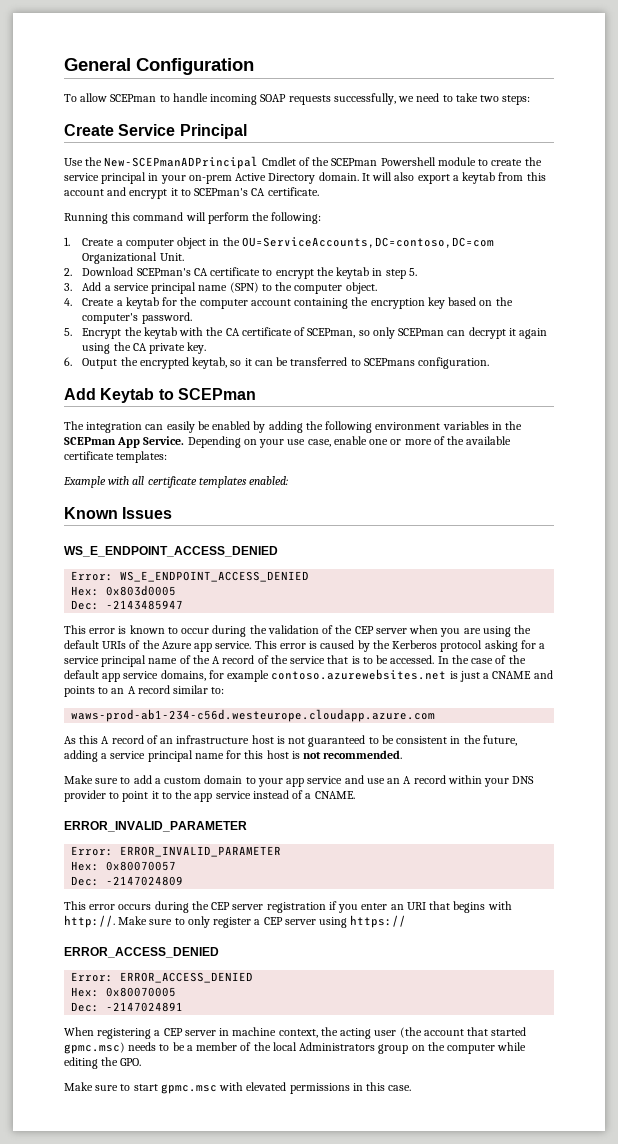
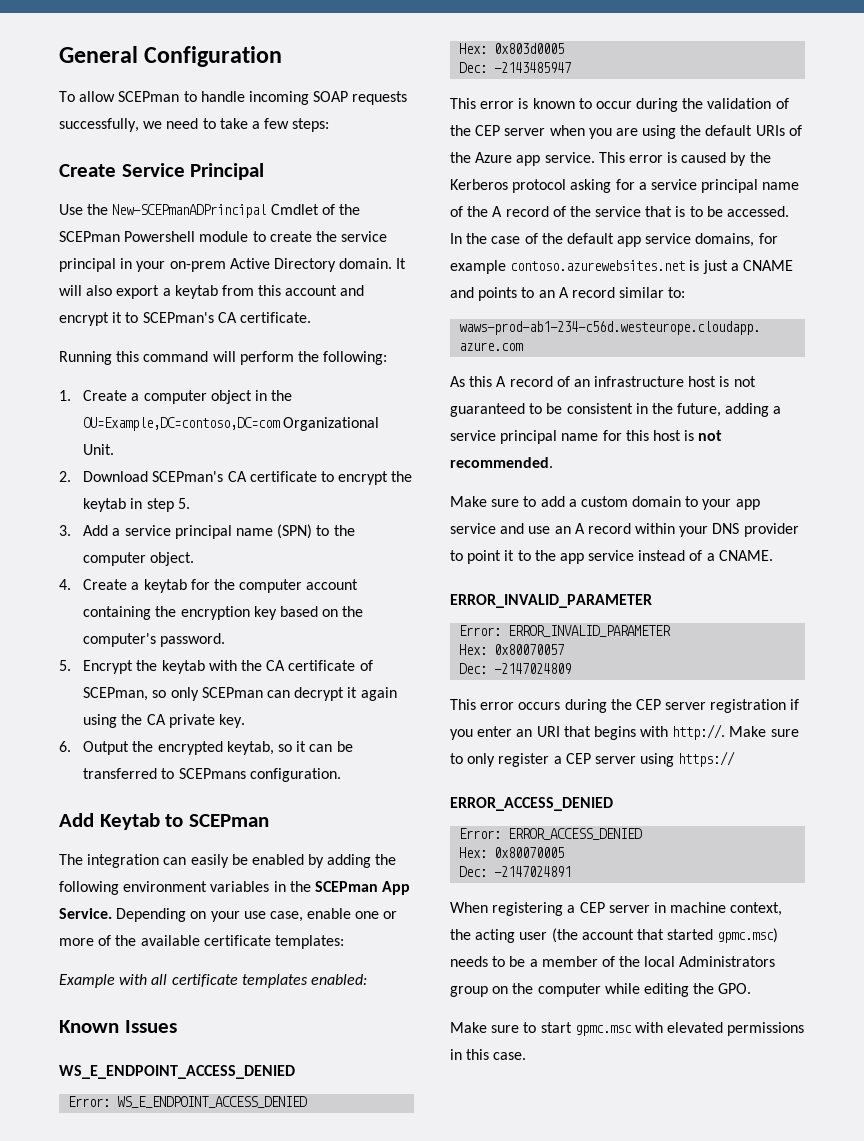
- To allow SCEPman to handle incoming SOAP requests successfully, we need to take two steps:
+ To allow SCEPman to handle incoming SOAP requests successfully, we need to take a few steps:
- 1. Create a computer object in the OU=ServiceAccounts,DC=contoso,DC=com Organizational Unit.
+ 1. Create a computer object in the OU=Example,DC=contoso,DC=com Organizational Unit.

